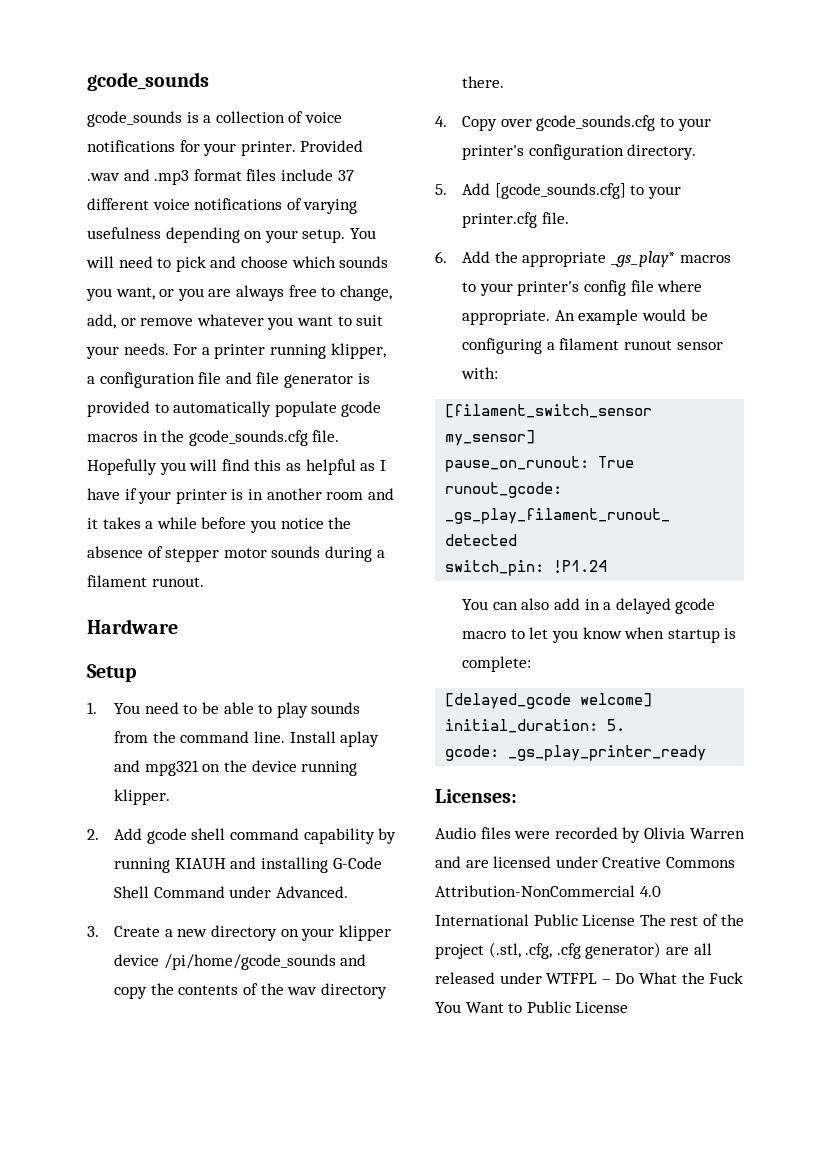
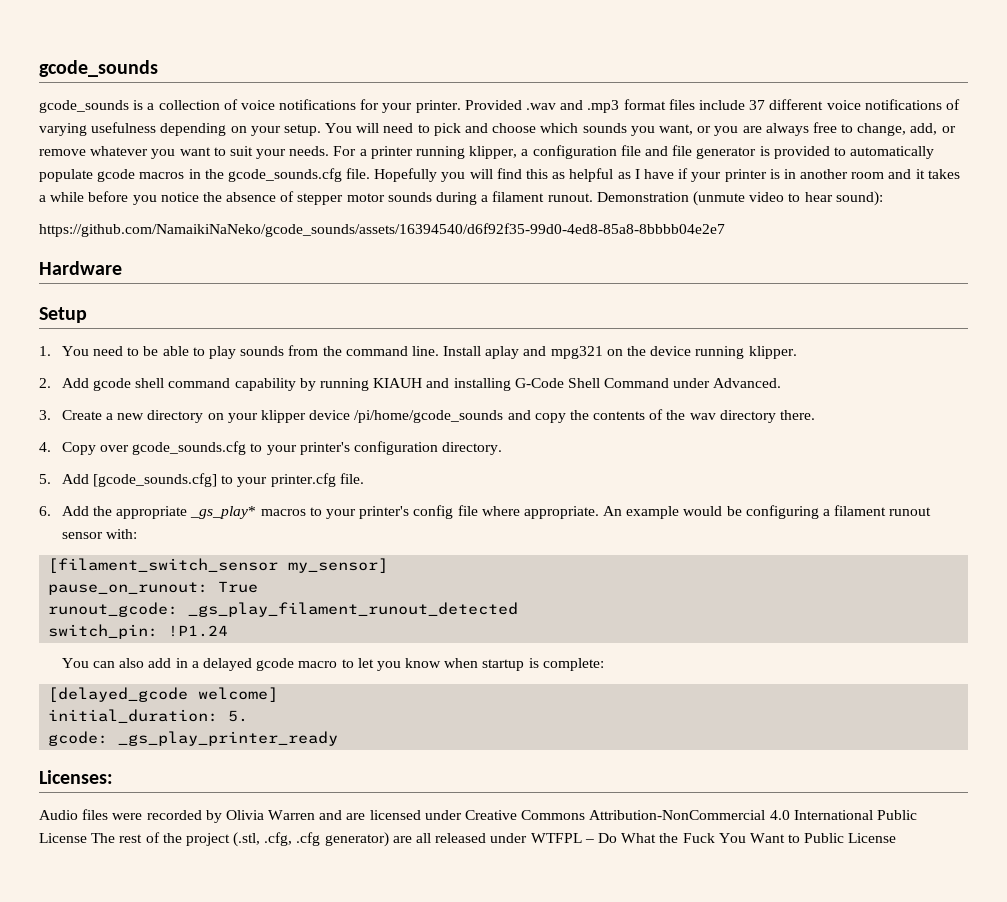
+ Demonstration (unmute video to hear sound):
+ https://github.com/NamaikiNaNeko/gcode_sounds/assets/16394540/d6f92f35-99d0-4ed8-85a8-8bbbb04e2e7

